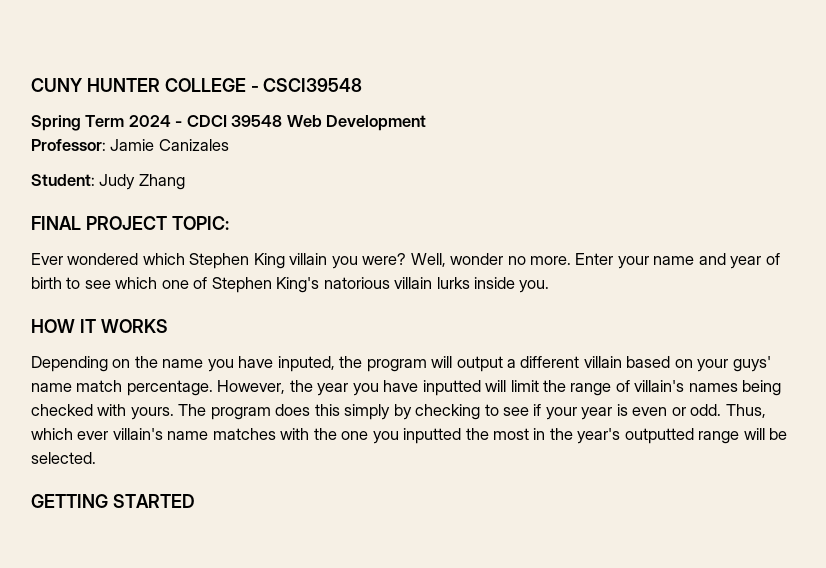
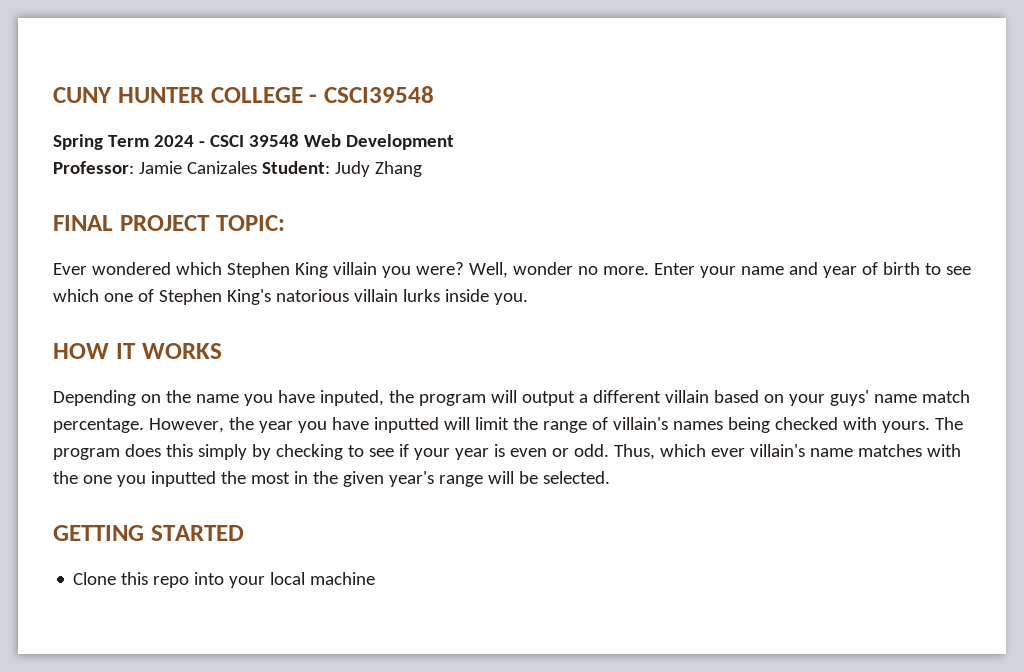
- Spring Term 2024 - CDCI 39548 Web Development
+ Spring Term 2024 - CSCI 39548 Web Development
- Professor: Jamie Canizales
- Student: Judy Zhang
+ Professor: Jamie Canizales Student: Judy Zhang
- Thus, which ever villain's name matches with the one you inputted the most in the year's outputted range will be selected.
+ Thus, which ever villain's name matches with the one you inputted the most in the given year's range will be selected.
+ Clone this repo into your local machine

